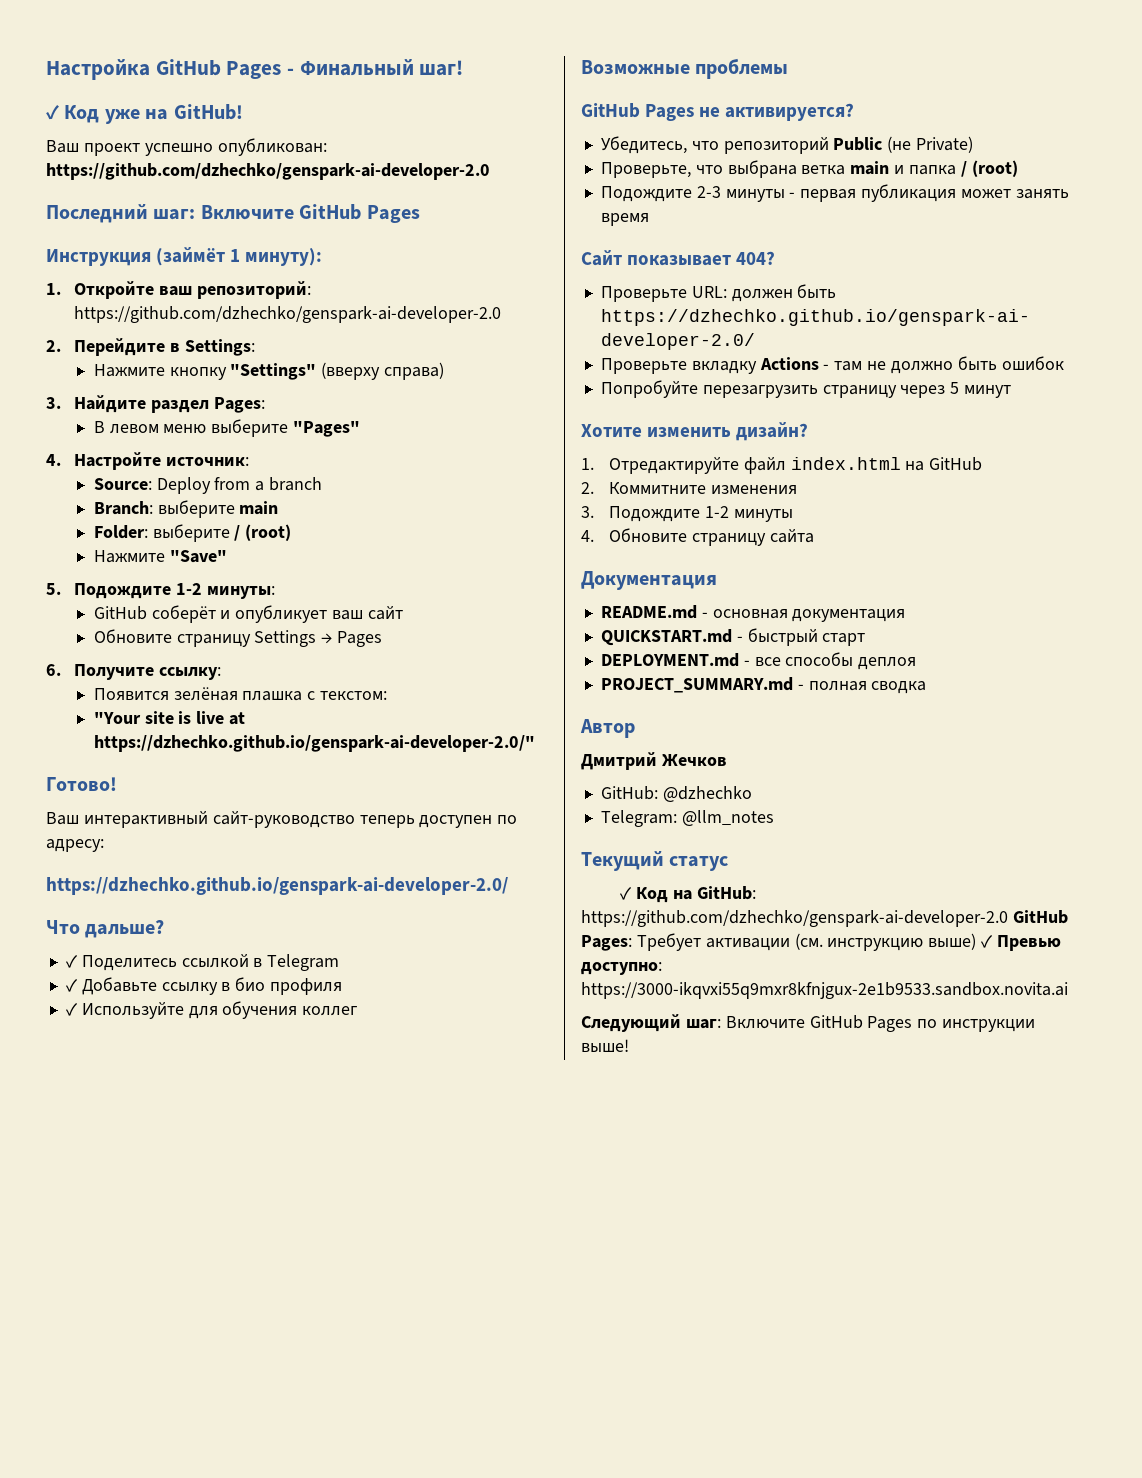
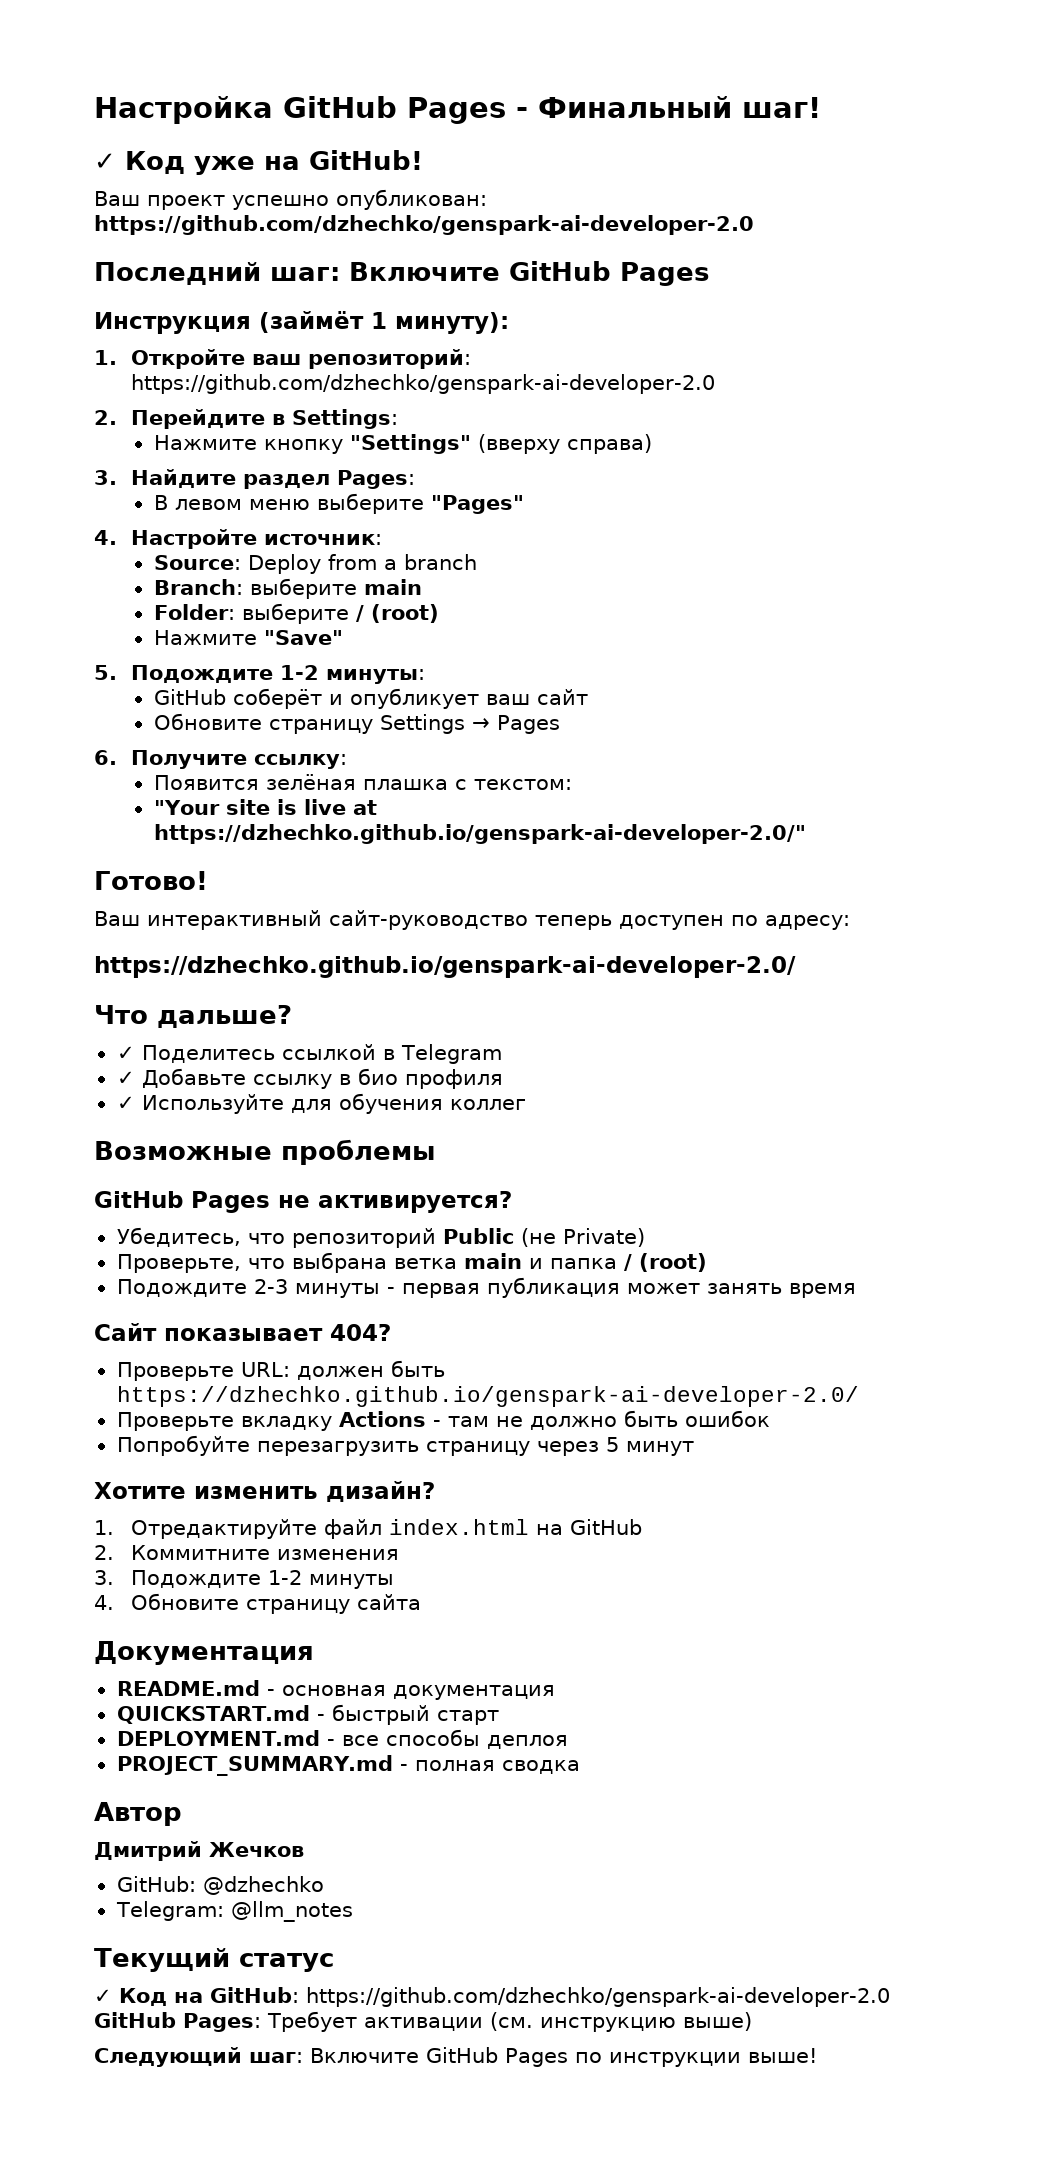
- ✓ Код на GitHub: https://github.com/dzhechko/genspark-ai-developer-2.0 GitHub Pages: Требует активации (см. инструкцию выше) ✓ Превью доступно: https://3000-ikqvxi55q9mxr8kfnjgux-2e1b9533.sandbox.novita.ai
+ ✓ Код на GitHub: https://github.com/dzhechko/genspark-ai-developer-2.0 GitHub Pages: Требует активации (см. инструкцию выше)

